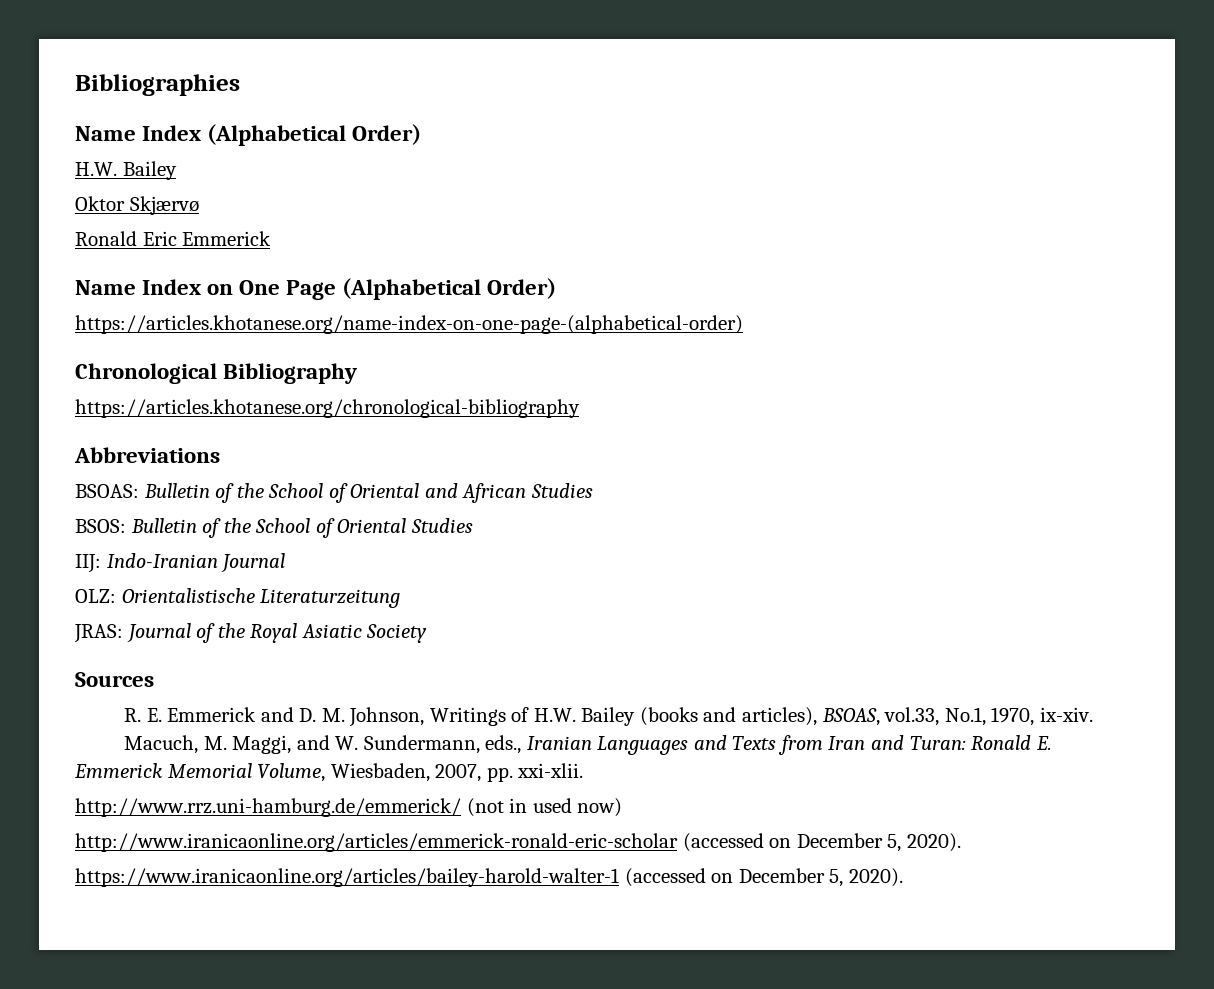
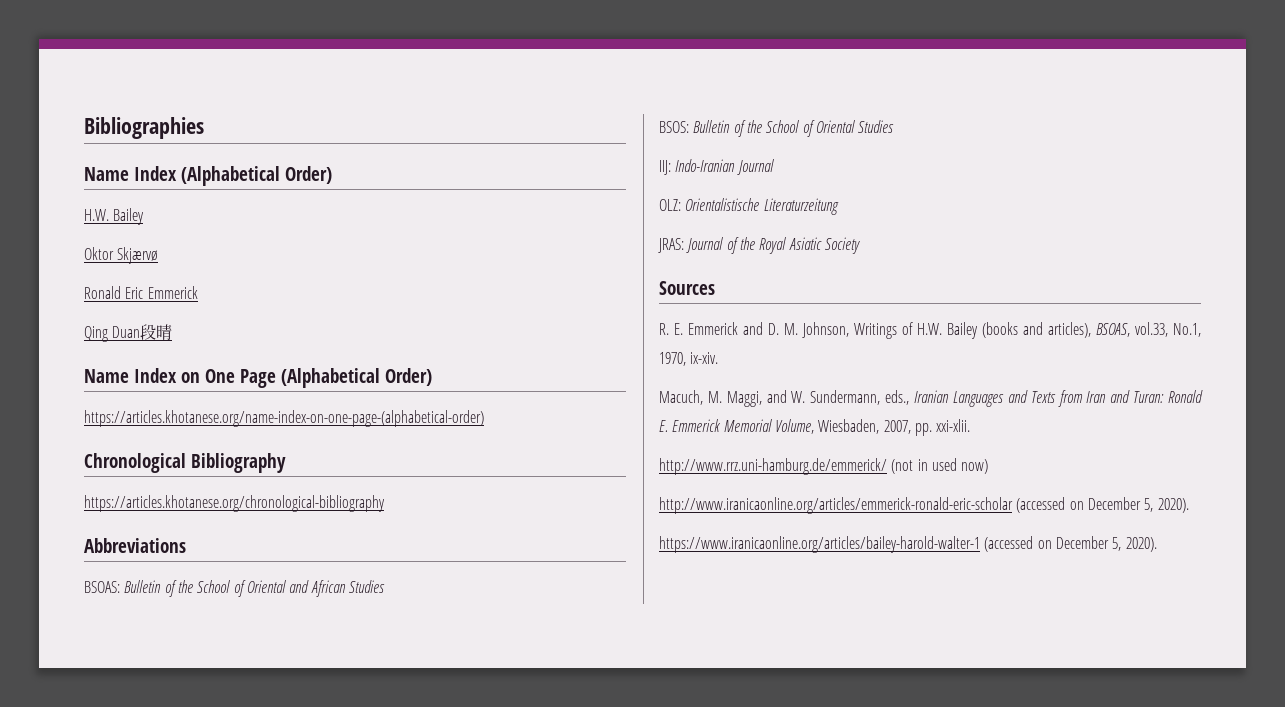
+ Qing Duan段晴

